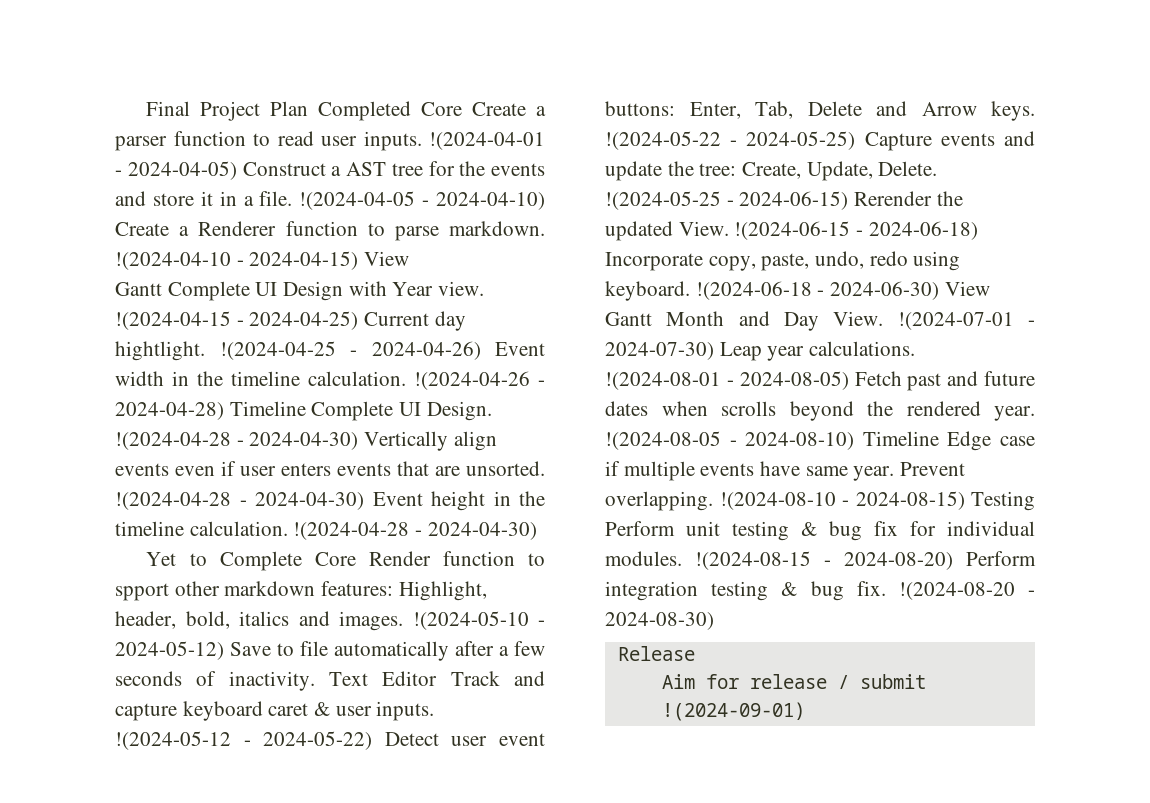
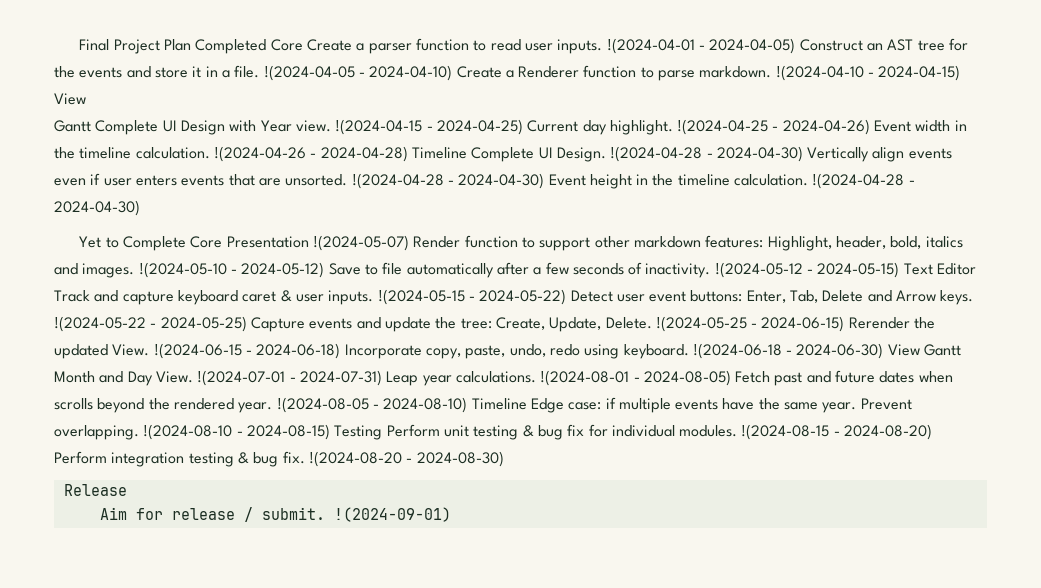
- !(2024-04-01 - 2024-04-05) Construct a AST tree for the events and store it in a file.
+ !(2024-04-01 - 2024-04-05) Construct an AST tree for the events and store it in a file.
- !(2024-04-15 - 2024-04-25) Current day hightlight.
+ !(2024-04-15 - 2024-04-25) Current day highlight.
- Yet to Complete Core Render function to spport other markdown features: Highlight, header, bold, italics and images.
+ Yet to Complete Core Presentation !(2024-05-07) Render function to support other markdown features: Highlight, header, bold, italics and images.
- Text Editor Track and capture keyboard caret & user inputs.
+ !(2024-05-12 - 2024-05-15) Text Editor Track and capture keyboard caret & user inputs.
- !(2024-05-12 - 2024-05-22) Detect user event buttons: Enter, Tab, Delete and Arrow keys.
+ !(2024-05-15 - 2024-05-22) Detect user event buttons: Enter, Tab, Delete and Arrow keys.
- !(2024-07-01 - 2024-07-30) Leap year calculations.
+ !(2024-07-01 - 2024-07-31) Leap year calculations.
- !(2024-08-05 - 2024-08-10) Timeline Edge case if multiple events have same year.
+ !(2024-08-05 - 2024-08-10) Timeline Edge case: if multiple events have the same year.
- Aim for release / submit !(2024-09-01)
+ Aim for release / submit. !(2024-09-01)

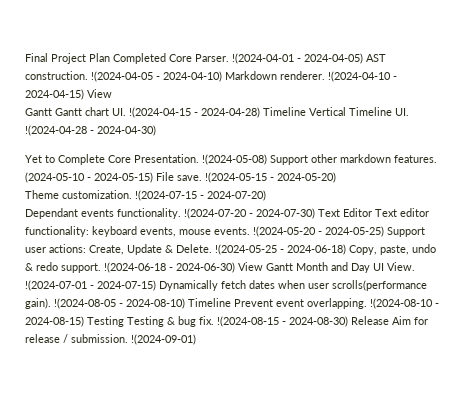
- Final Project Plan Completed Core Create a parser function to read user inputs. !(2024-04-01 - 2024-04-05) Construct an AST tree for the events and store it in a file. !(2024-04-05 - 2024-04-10) Create a Renderer function to parse markdown.
+ Final Project Plan Completed Core Parser. !(2024-04-01 - 2024-04-05) AST construction. !(2024-04-05 - 2024-04-10) Markdown renderer.
- Gantt Complete UI Design with Year view. !(2024-04-15 - 2024-04-25) Current day highlight. !(2024-04-25 - 2024-04-26) Event width in the timeline calculation. !(2024-04-26 - 2024-04-28) Timeline Complete UI Design. !(2024-04-28 - 2024-04-30) Vertically align events even if user enters events that are unsorted. !(2024-04-28 - 2024-04-30) Event height in the timeline calculation. !(2024-04-28 - 2024-04-30)
+ Gantt Gantt chart UI. !(2024-04-15 - 2024-04-28) Timeline Vertical Timeline UI. !(2024-04-28 - 2024-04-30)
- Yet to Complete Core Presentation !(2024-05-07) Render function to support other markdown features: Highlight, header, bold, italics and images. !(2024-05-10 - 2024-05-12) Save to file automatically after a few seconds of inactivity. !(2024-05-12 - 2024-05-15) Text Editor Track and capture keyboard caret & user inputs. !(2024-05-15 - 2024-05-22) Detect user event buttons: Enter, Tab, Delete and Arrow keys. !(2024-05-22 - 2024-05-25) Capture events and update the tree: Create, Update, Delete. !(2024-05-25 - 2024-06-15) Rerender the updated View. !(2024-06-15 - 2024-06-18) Incorporate copy, paste, undo, redo using keyboard.
+ Yet to Complete Core Presentation. !(2024-05-08) Support other markdown features. (2024-05-10 - 2024-05-15) File save. !(2024-05-15 - 2024-05-20)
+ Theme customization. !(2024-07-15 - 2024-07-20)
+ Dependant events functionality. !(2024-07-20 - 2024-07-30) Text Editor Text editor functionality: keyboard events, mouse events. !(2024-05-20 - 2024-05-25) Support user actions: Create, Update & Delete. !(2024-05-25 - 2024-06-18) Copy, paste, undo & redo support.
- !(2024-06-18 - 2024-06-30) View Gantt Month and Day View.
+ !(2024-06-18 - 2024-06-30) View Gantt Month and Day UI View.
- !(2024-07-01 - 2024-07-31) Leap year calculations. !(2024-08-01 - 2024-08-05) Fetch past and future dates when scrolls beyond the rendered year. !(2024-08-05 - 2024-08-10) Timeline Edge case: if multiple events have the same year. Prevent overlapping.
+ !(2024-07-01 - 2024-07-15) Dynamically fetch dates when user scrolls(performance gain). !(2024-08-05 - 2024-08-10) Timeline Prevent event overlapping.
- !(2024-08-10 - 2024-08-15) Testing Perform unit testing & bug fix for individual modules. !(2024-08-15 - 2024-08-20) Perform integration testing & bug fix.
+ !(2024-08-10 - 2024-08-15) Testing Testing & bug fix.
- !(2024-08-20 - 2024-08-30)
- Release
- Aim for release / submit.
+ !(2024-08-15 - 2024-08-30) Release Aim for release / submission.

